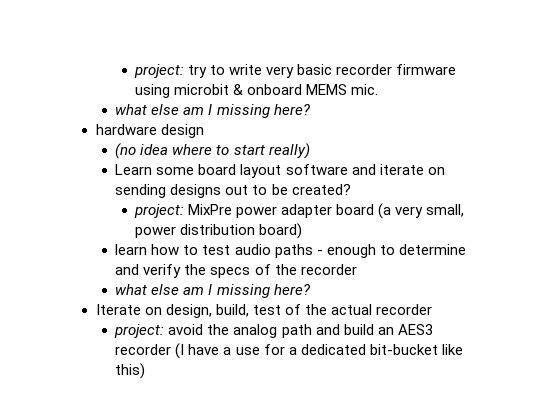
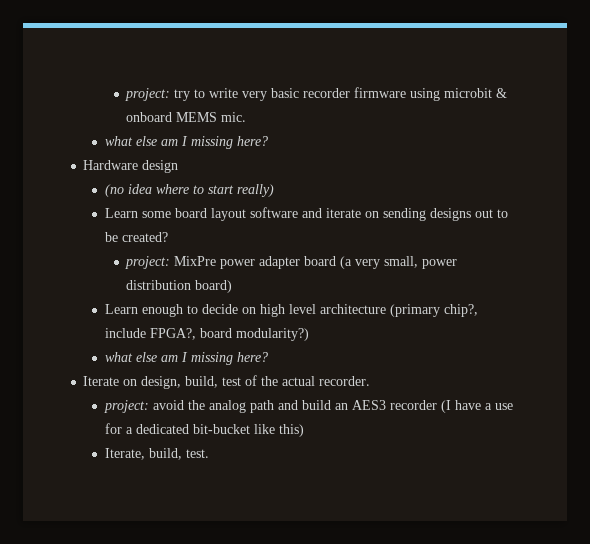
- hardware design
+ Hardware design
- learn how to test audio paths - enough to determine and verify the specs of the recorder
+ Learn enough to decide on high level architecture (primary chip?, include FPGA?, board modularity?)
- Iterate on design, build, test of the actual recorder
+ Iterate on design, build, test of the actual recorder.
+ Iterate, build, test.

